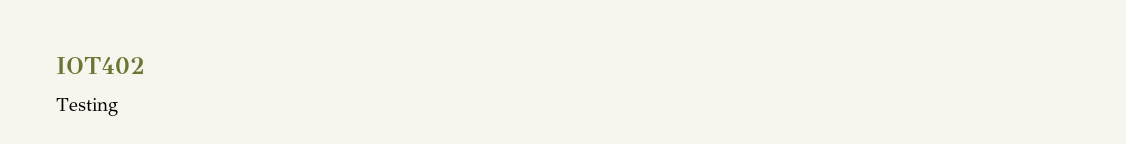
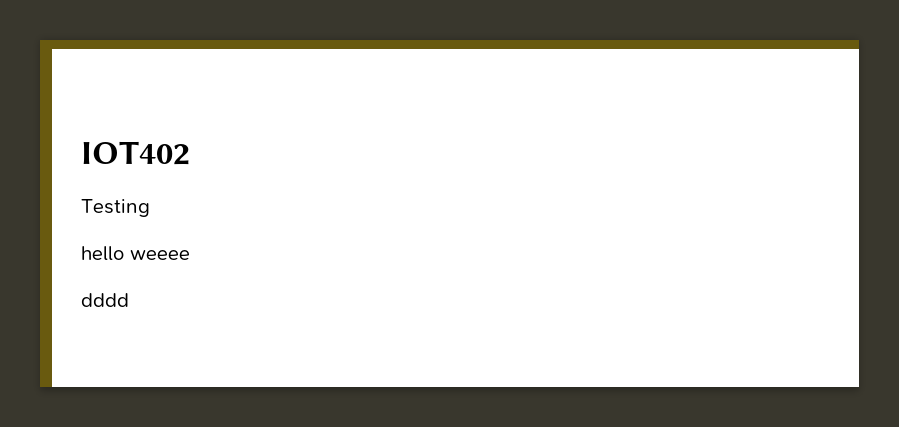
+ hello weeee
+ dddd

